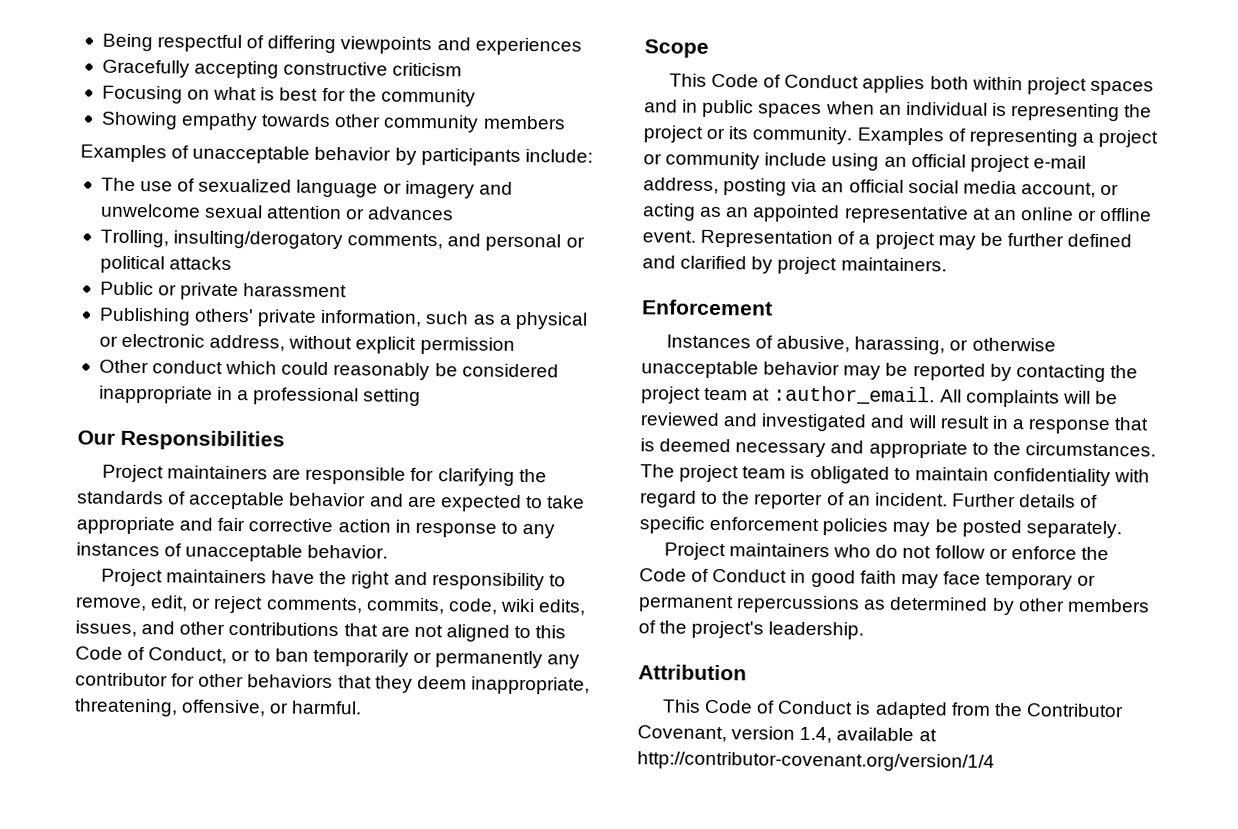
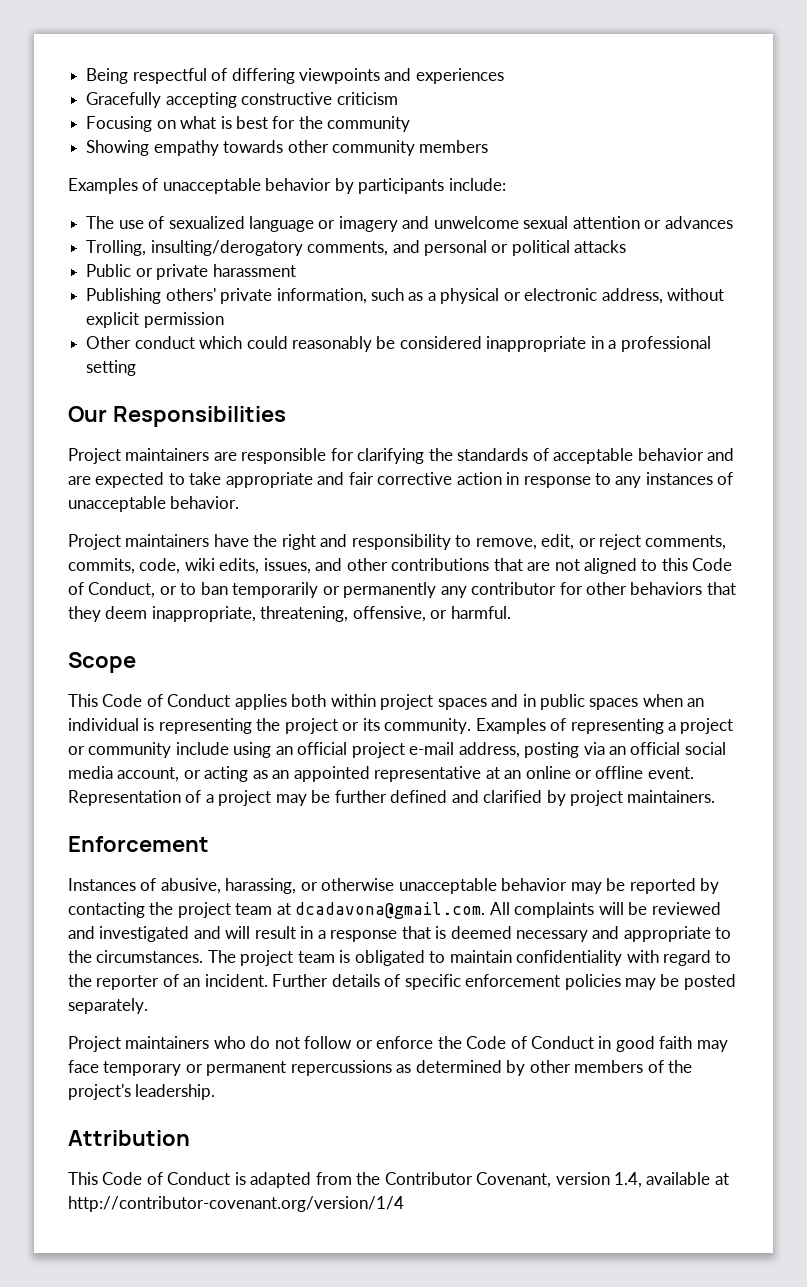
- Instances of abusive, harassing, or otherwise unacceptable behavior may be reported by contacting the project team at :author_email. All complaints will be reviewed and investigated and will result in a response that is deemed necessary and appropriate to the circumstances.
+ Instances of abusive, harassing, or otherwise unacceptable behavior may be reported by contacting the project team at dcadavona@gmail.com. All complaints will be reviewed and investigated and will result in a response that is deemed necessary and appropriate to the circumstances.

